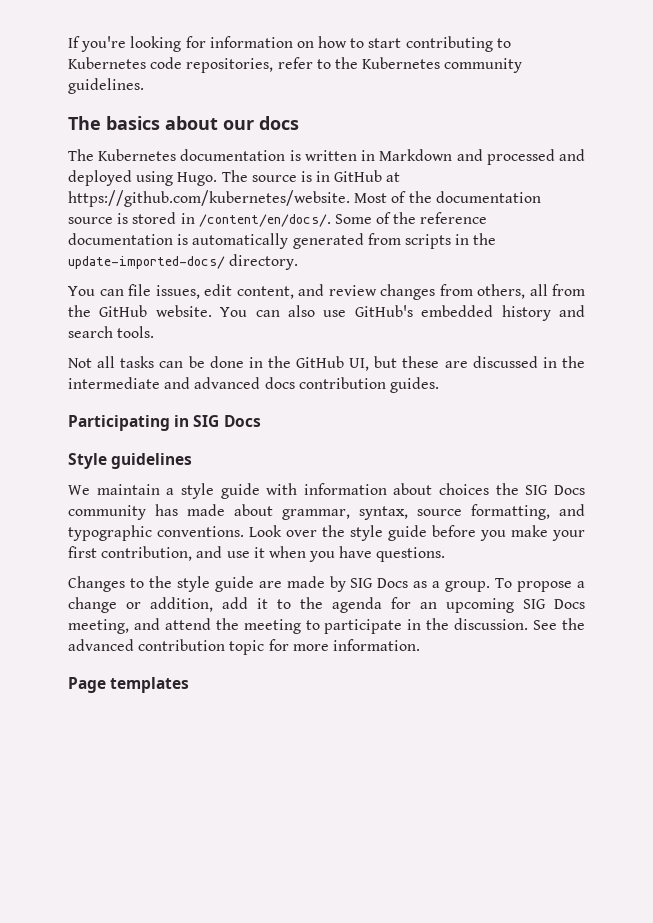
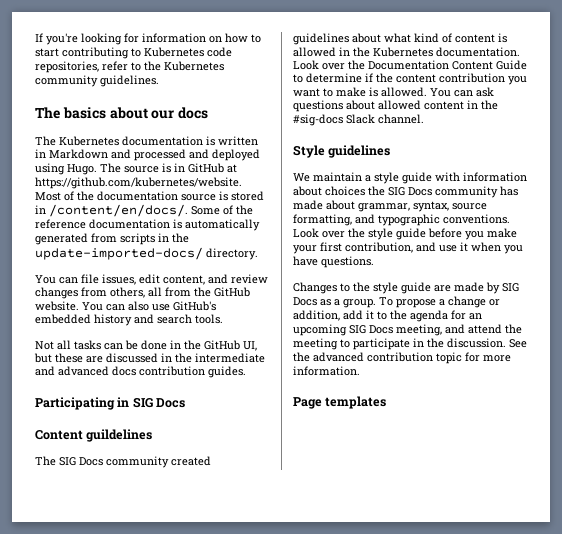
+ Content guildelines
+ The SIG Docs community created guidelines about what kind of content is allowed in the Kubernetes documentation. Look over the Documentation Content Guide to determine if the content contribution you want to make is allowed. You can ask questions about allowed content in the #sig-docs Slack channel.

